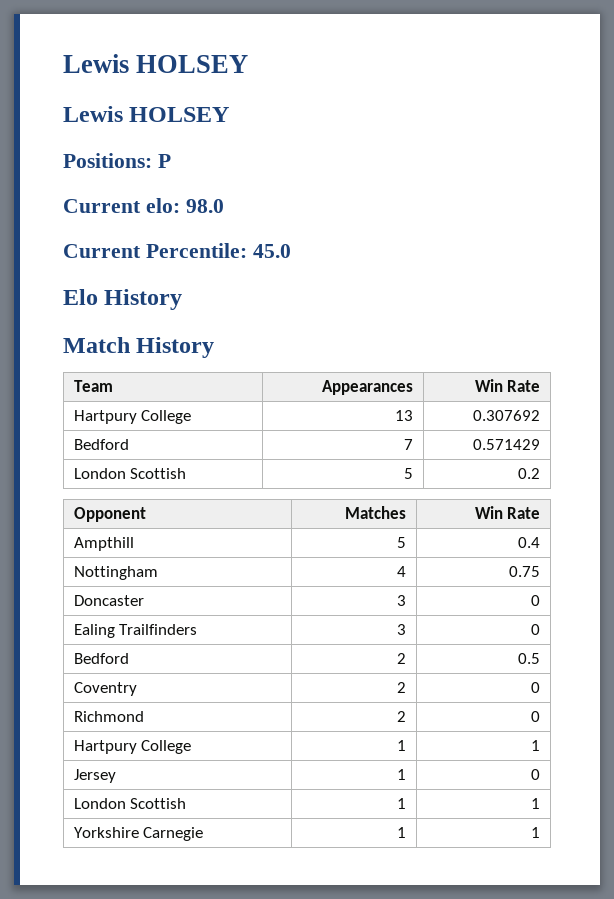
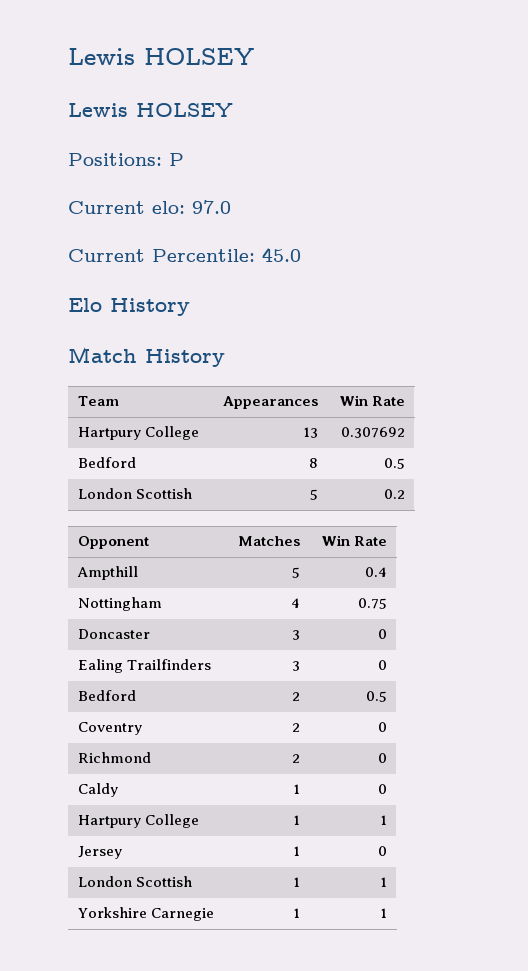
- Current elo: 98.0
+ Current elo: 97.0
- Bedford | 7 | 0.571429
+ Bedford | 8 | 0.5
+ Caldy | 1 | 0

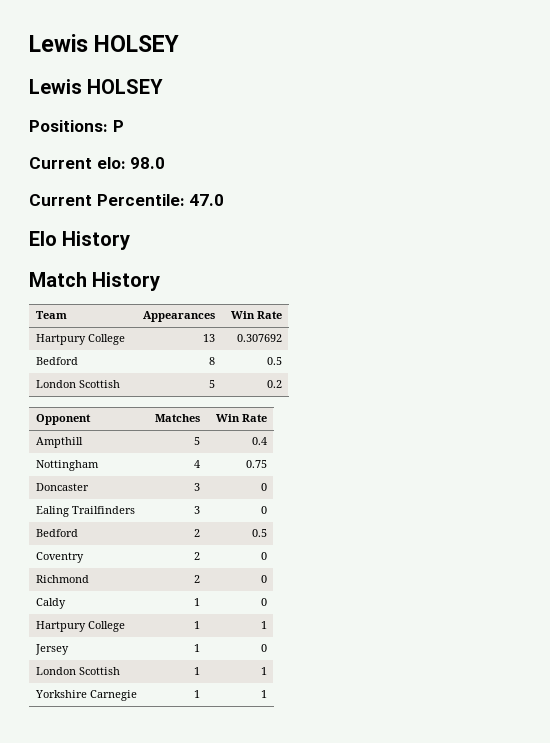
- Current elo: 97.0
+ Current elo: 98.0
- Current Percentile: 45.0
+ Current Percentile: 47.0

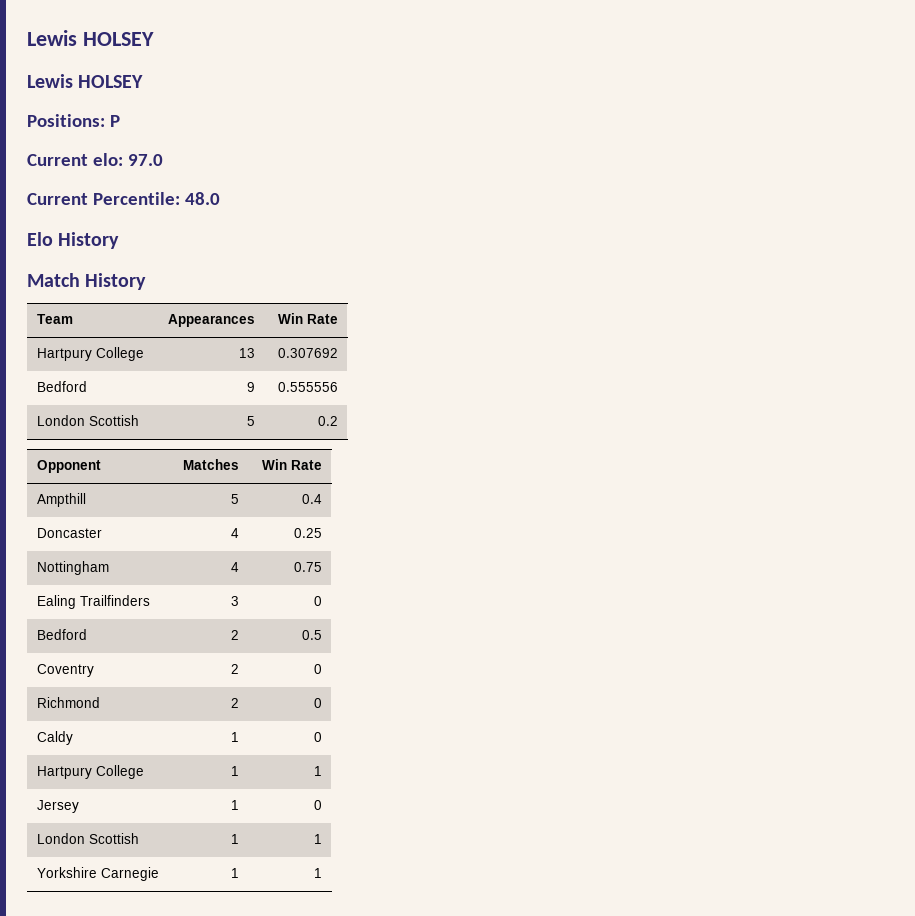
- Current elo: 98.0
+ Current elo: 97.0
- Current Percentile: 47.0
+ Current Percentile: 48.0
- Bedford | 8 | 0.5
+ Bedford | 9 | 0.555556
+ Doncaster | 4 | 0.25
- Doncaster | 3 | 0

